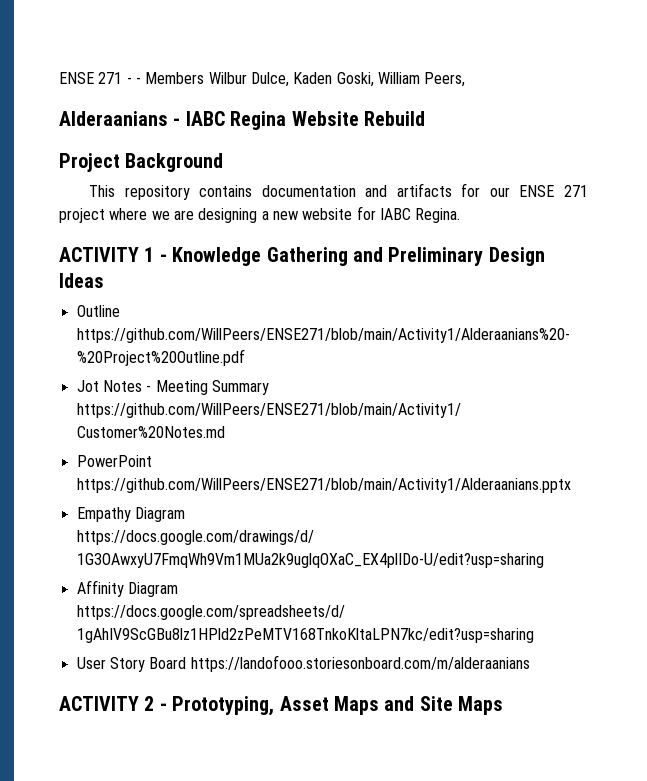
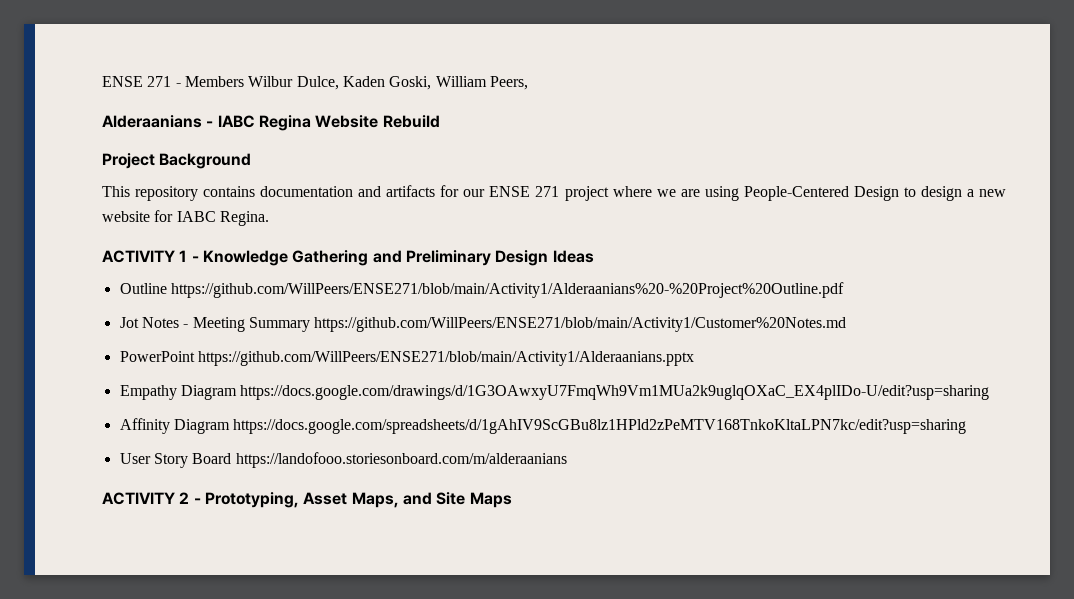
- ENSE 271 - - Members Wilbur Dulce, Kaden Goski, William Peers,
+ ENSE 271 - Members Wilbur Dulce, Kaden Goski, William Peers,
- This repository contains documentation and artifacts for our ENSE 271 project where we are designing a new website for IABC Regina.
+ This repository contains documentation and artifacts for our ENSE 271 project where we are using People-Centered Design to design a new website for IABC Regina.
- ACTIVITY 2 - Prototyping, Asset Maps and Site Maps
+ ACTIVITY 2 - Prototyping, Asset Maps, and Site Maps

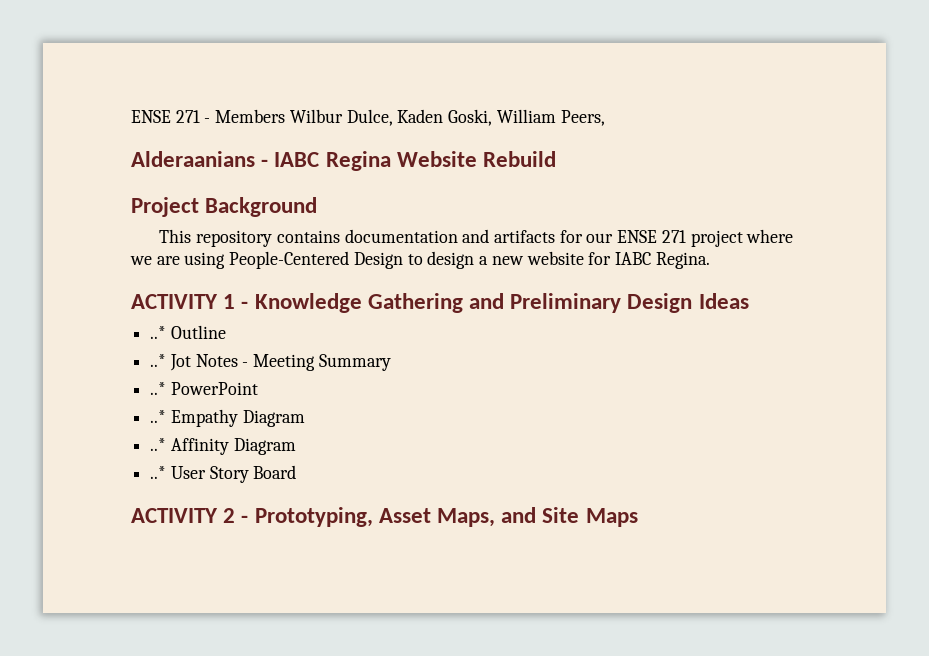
- Outline https://github.com/WillPeers/ENSE271/blob/main/Activity1/Alderaanians%20-%20Project%20Outline.pdf
- Jot Notes - Meeting Summary https://github.com/WillPeers/ENSE271/blob/main/Activity1/Customer%20Notes.md
- PowerPoint https://github.com/WillPeers/ENSE271/blob/main/Activity1/Alderaanians.pptx
- Empathy Diagram https://docs.google.com/drawings/d/1G3OAwxyU7FmqWh9Vm1MUa2k9uglqOXaC_EX4plIDo-U/edit?usp=sharing
- Affinity Diagram https://docs.google.com/spreadsheets/d/1gAhIV9ScGBu8lz1HPld2zPeMTV168TnkoKltaLPN7kc/edit?usp=sharing
- User Story Board https://landofooo.storiesonboard.com/m/alderaanians
+ ..* Outline
+ ..* Jot Notes - Meeting Summary
+ ..* PowerPoint
+ ..* Empathy Diagram
+ ..* Affinity Diagram
+ ..* User Story Board

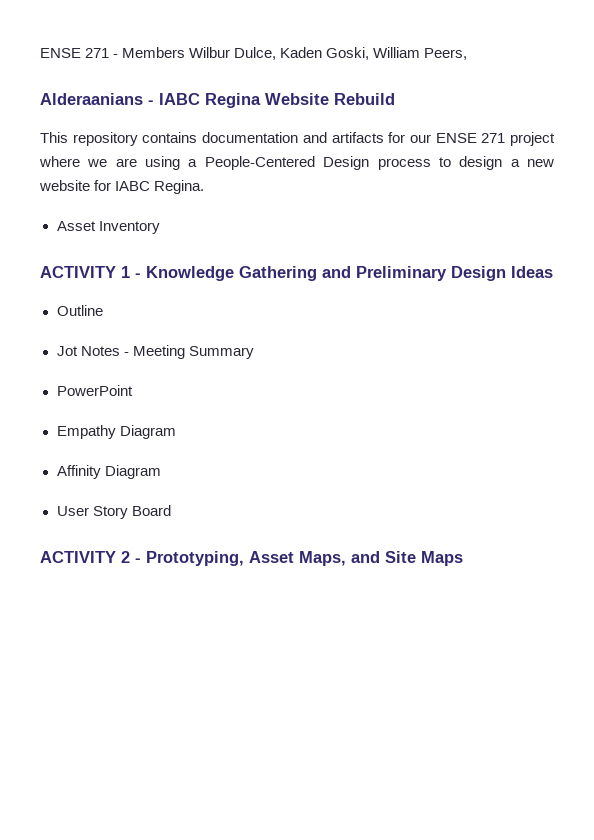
- Project Background
- This repository contains documentation and artifacts for our ENSE 271 project where we are using People-Centered Design to design a new website for IABC Regina.
+ This repository contains documentation and artifacts for our ENSE 271 project where we are using a People-Centered Design process to design a new website for IABC Regina.
+ Asset Inventory
- ..* Outline
+ Outline
- ..* Jot Notes - Meeting Summary
+ Jot Notes - Meeting Summary
- ..* PowerPoint
+ PowerPoint
- ..* Empathy Diagram
+ Empathy Diagram
- ..* Affinity Diagram
+ Affinity Diagram
- ..* User Story Board
+ User Story Board

